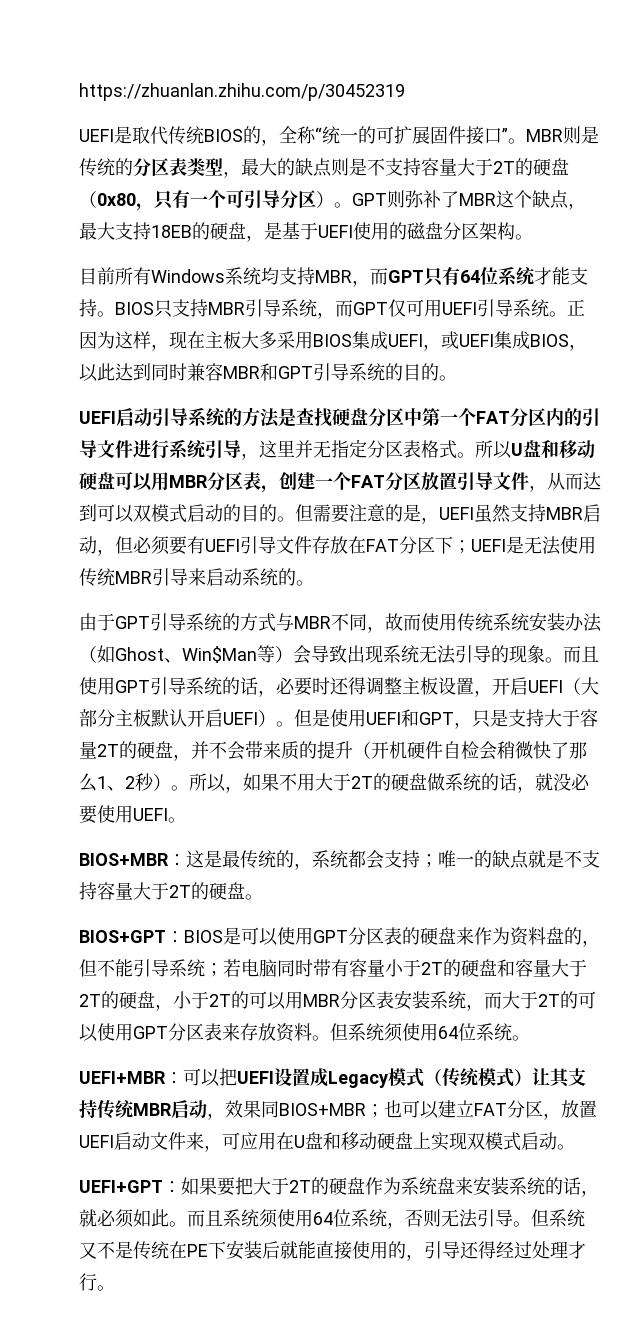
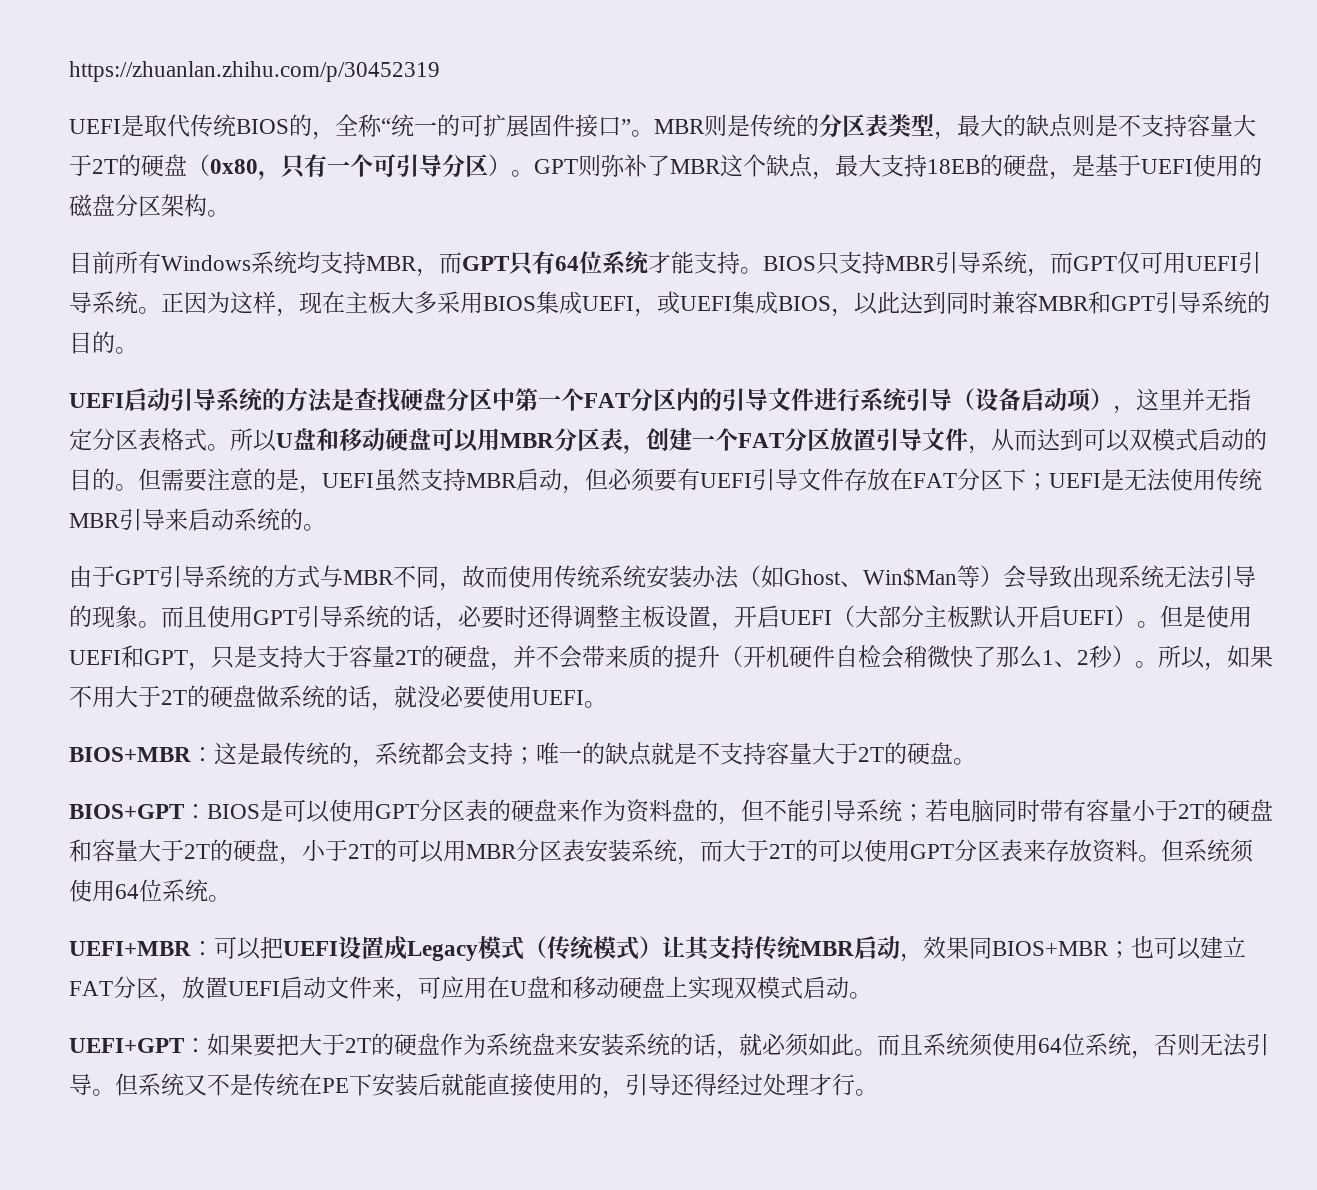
- UEFI启动引导系统的方法是查找硬盘分区中第一个FAT分区内的引导文件进行系统引导，这里并无指定分区表格式。
+ UEFI启动引导系统的方法是查找硬盘分区中第一个FAT分区内的引导文件进行系统引导（设备启动项），这里并无指定分区表格式。

